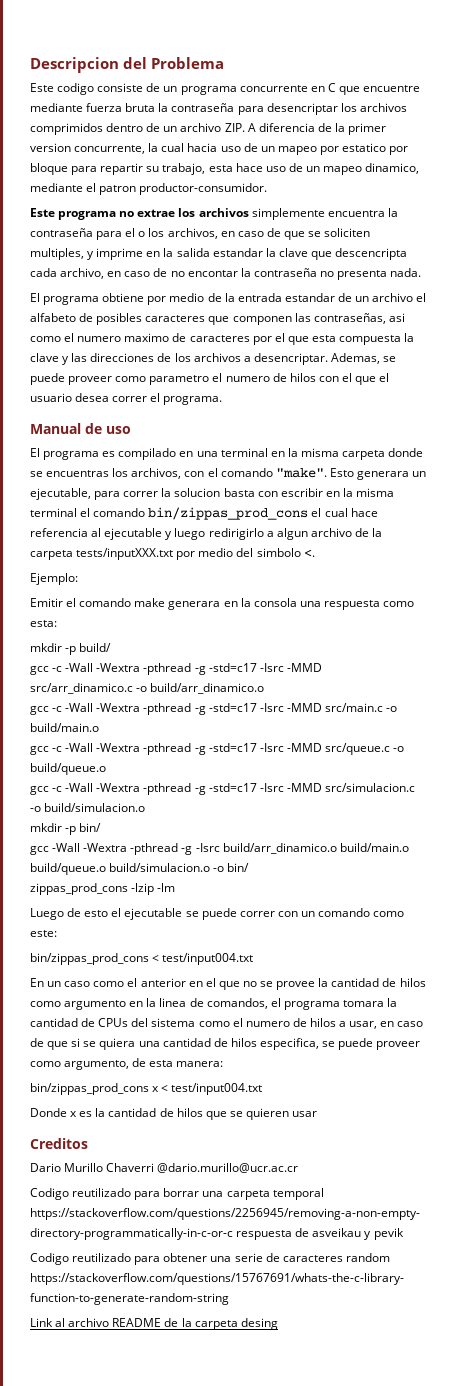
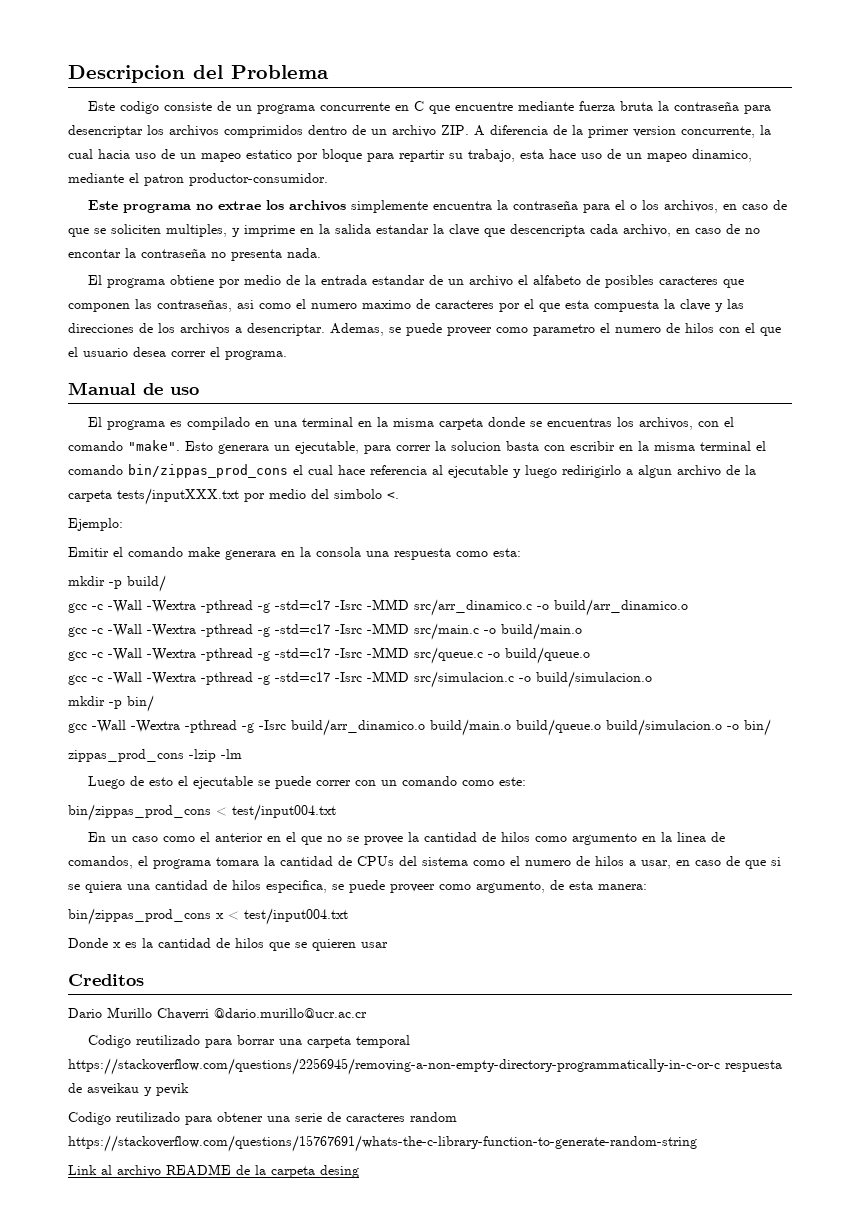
- Este codigo consiste de un programa concurrente en C que encuentre mediante fuerza bruta la contraseña para desencriptar los archivos comprimidos dentro de un archivo ZIP. A diferencia de la primer version concurrente, la cual hacia uso de un mapeo por estatico por bloque para repartir su trabajo, esta hace uso de un mapeo dinamico, mediante el patron productor-consumidor.
+ Este codigo consiste de un programa concurrente en C que encuentre mediante fuerza bruta la contraseña para desencriptar los archivos comprimidos dentro de un archivo ZIP. A diferencia de la primer version concurrente, la cual hacia uso de un mapeo estatico por bloque para repartir su trabajo, esta hace uso de un mapeo dinamico, mediante el patron productor-consumidor.

